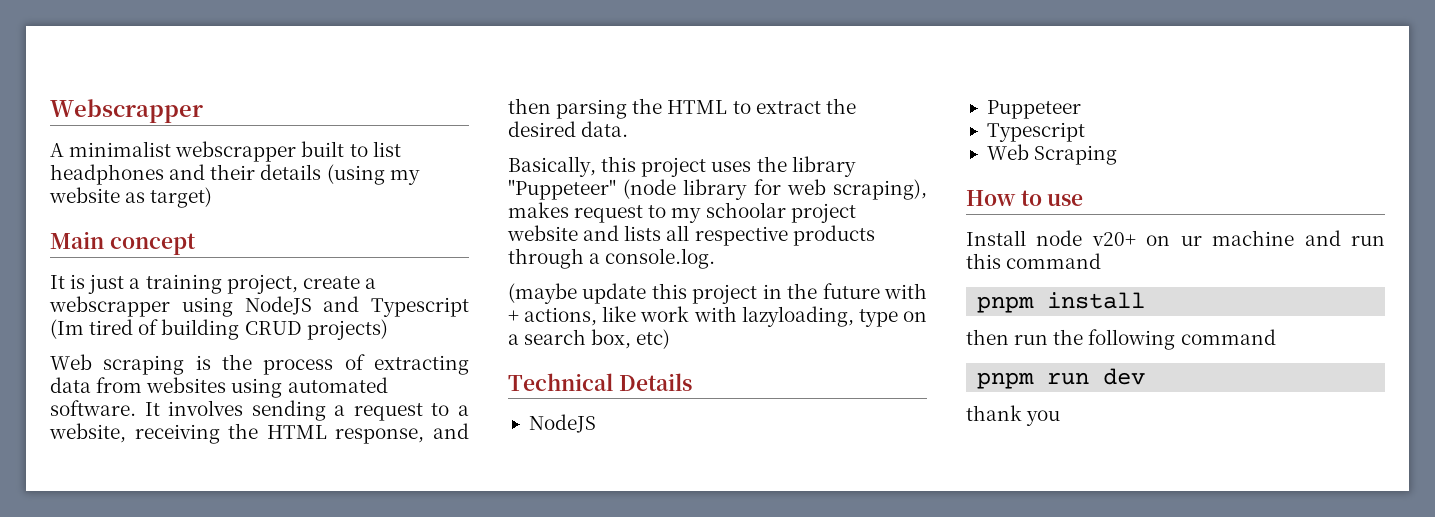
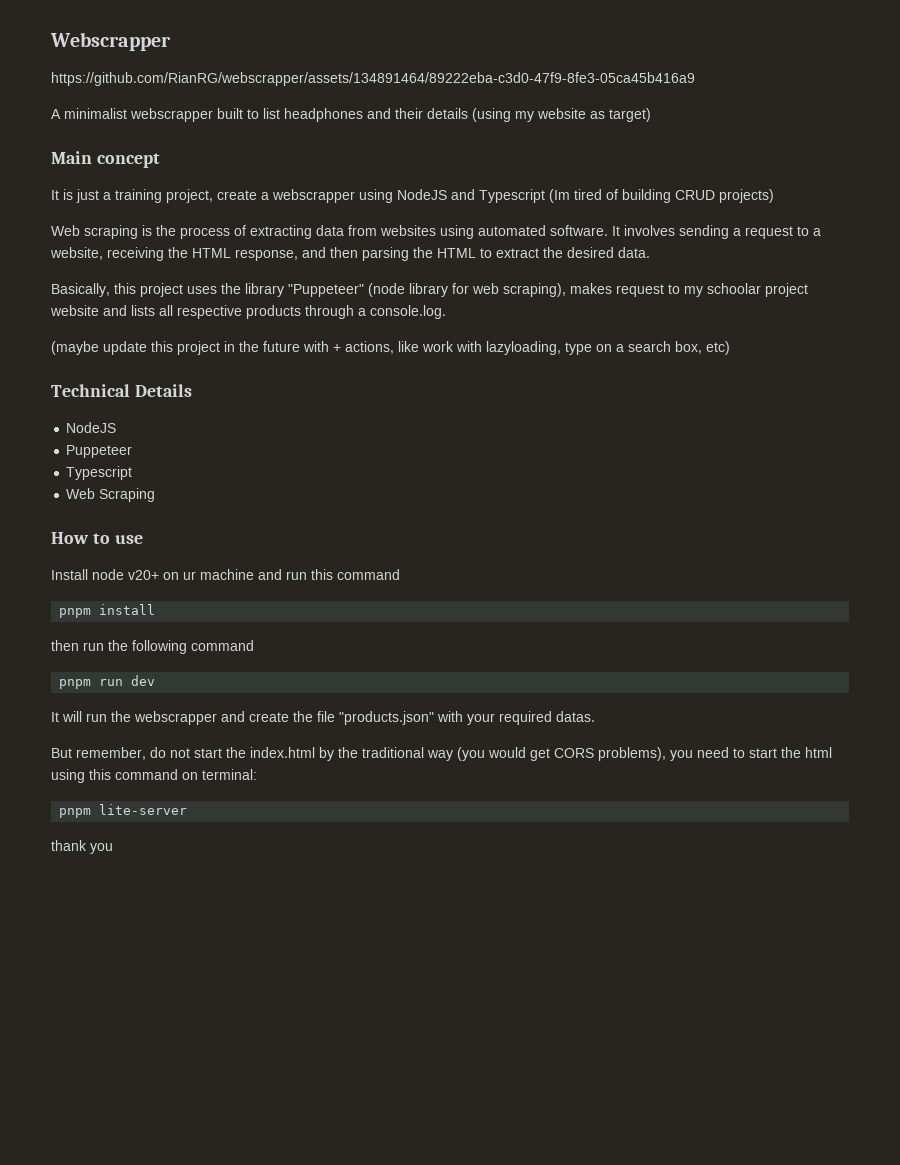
+ https://github.com/RianRG/webscrapper/assets/134891464/89222eba-c3d0-47f9-8fe3-05ca45b416a9
+ It will run the webscrapper and create the file "products.json" with your required datas.
+ But remember, do not start the index.html by the traditional way (you would get CORS problems), you need to start the html using this command on terminal:
+ pnpm lite-server

